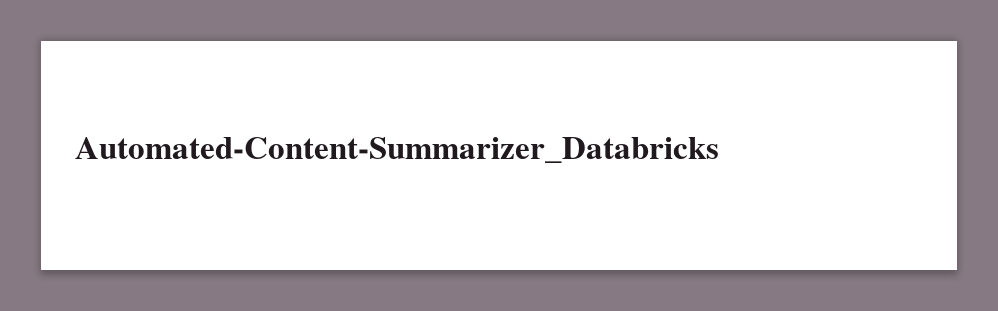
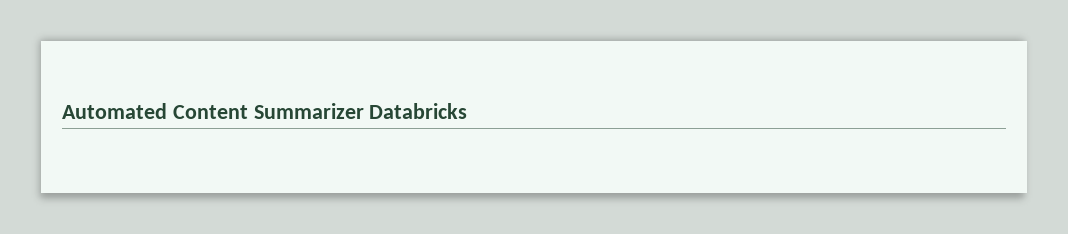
- Automated-Content-Summarizer_Databricks
+ Automated Content Summarizer Databricks

